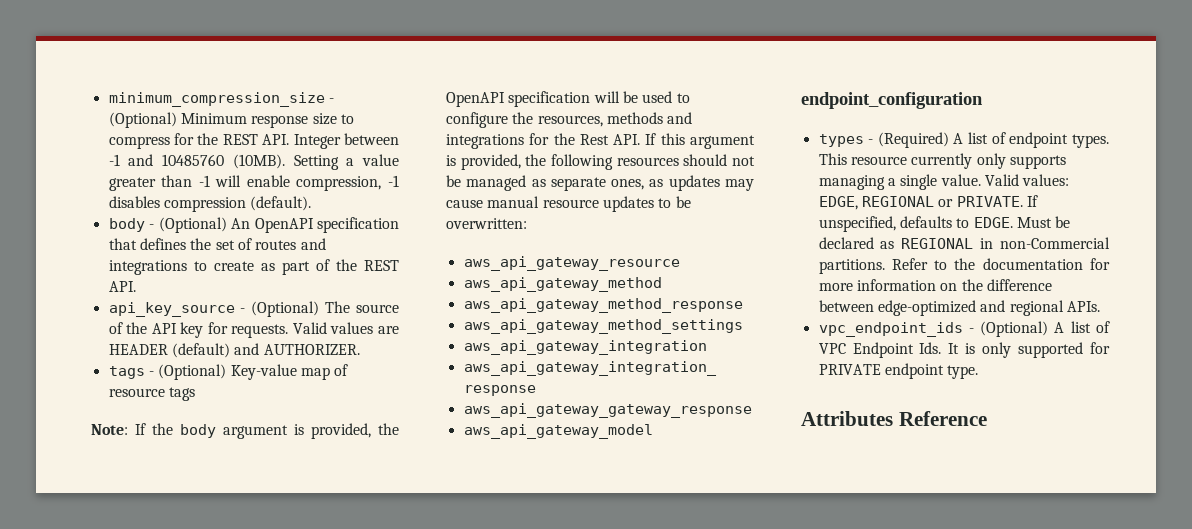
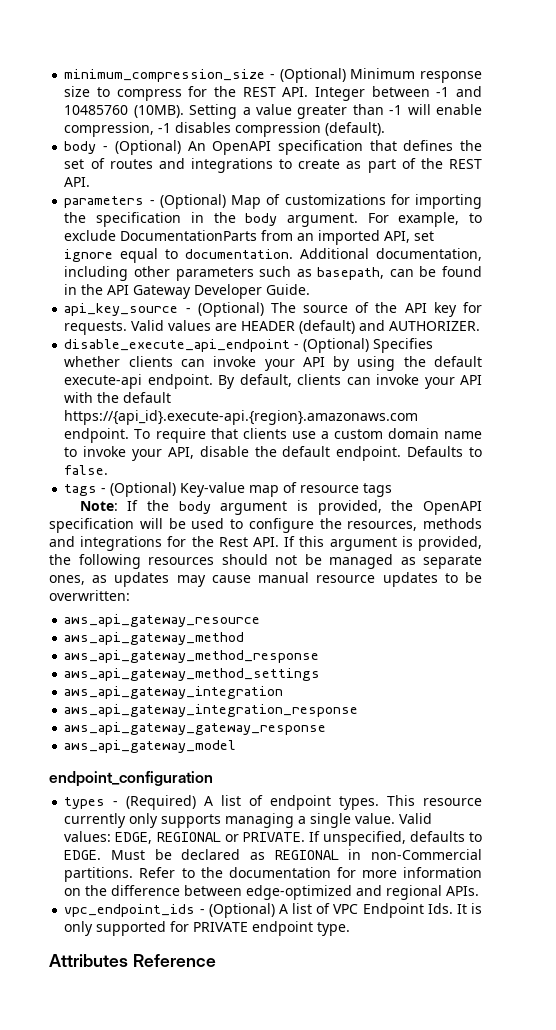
+ parameters - (Optional) Map of customizations for importing the specification in the body argument. For example, to exclude DocumentationParts from an imported API, set ignore equal to documentation. Additional documentation, including other parameters such as basepath, can be found in the API Gateway Developer Guide.
+ disable_execute_api_endpoint - (Optional) Specifies whether clients can invoke your API by using the default execute-api endpoint. By default, clients can invoke your API with the default https://{api_id}.execute-api.{region}.amazonaws.com endpoint. To require that clients use a custom domain name to invoke your API, disable the default endpoint. Defaults to false.

